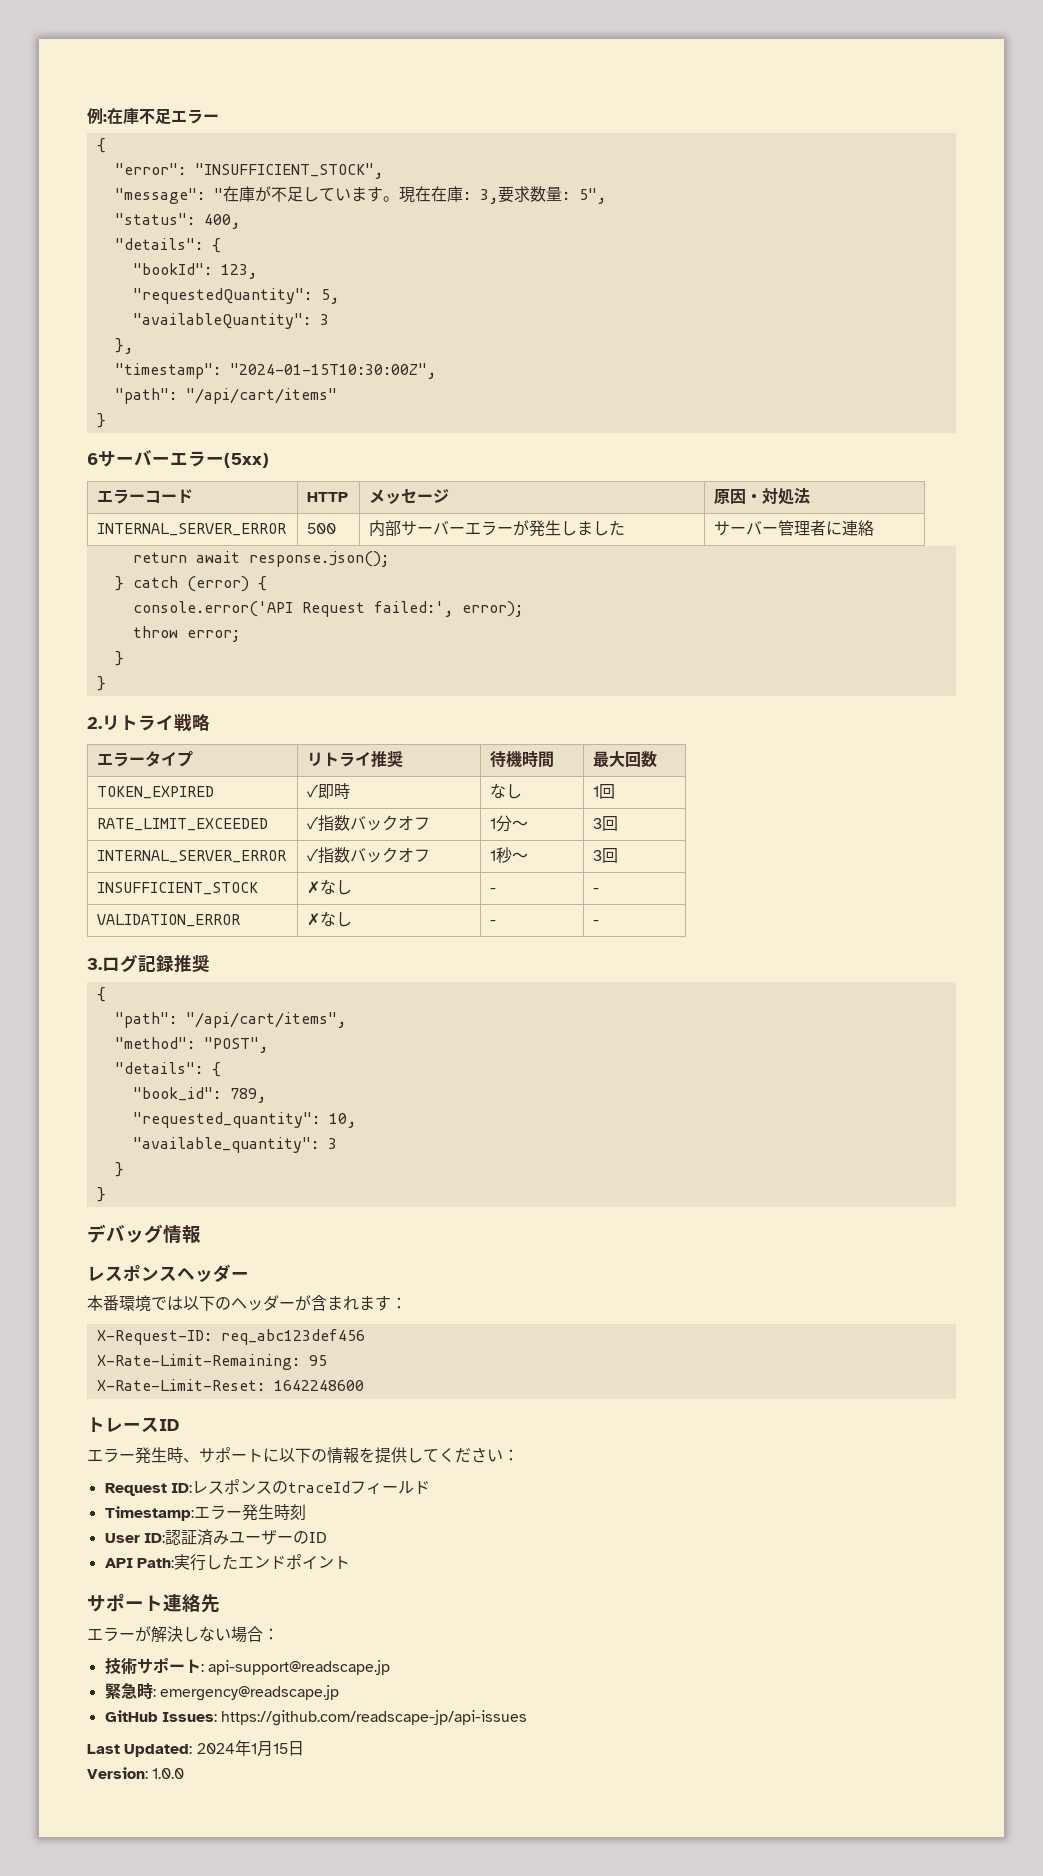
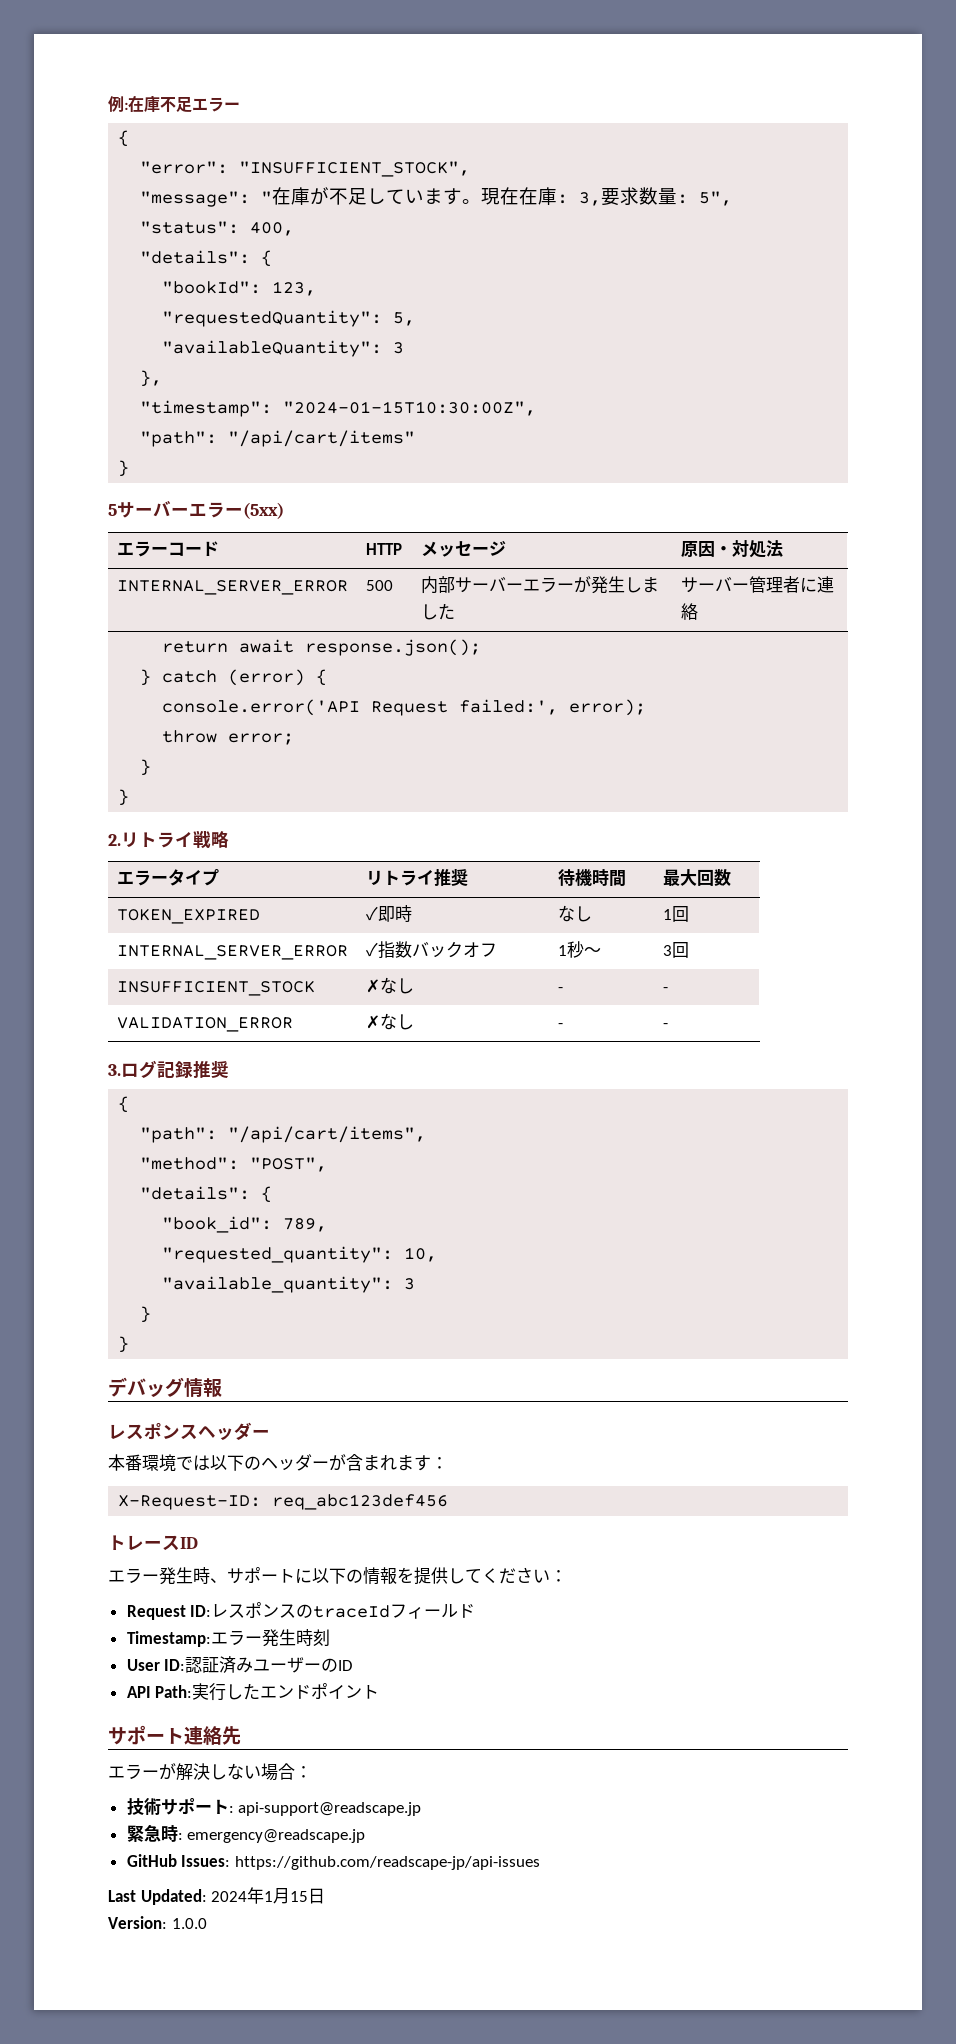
- 6サーバーエラー(5xx)
+ 5サーバーエラー(5xx)
- RATE_LIMIT_EXCEEDED | ✓指数バックオフ | 1分〜 | 3回
- X-Rate-Limit-Remaining: 95
- X-Rate-Limit-Reset: 1642248600

